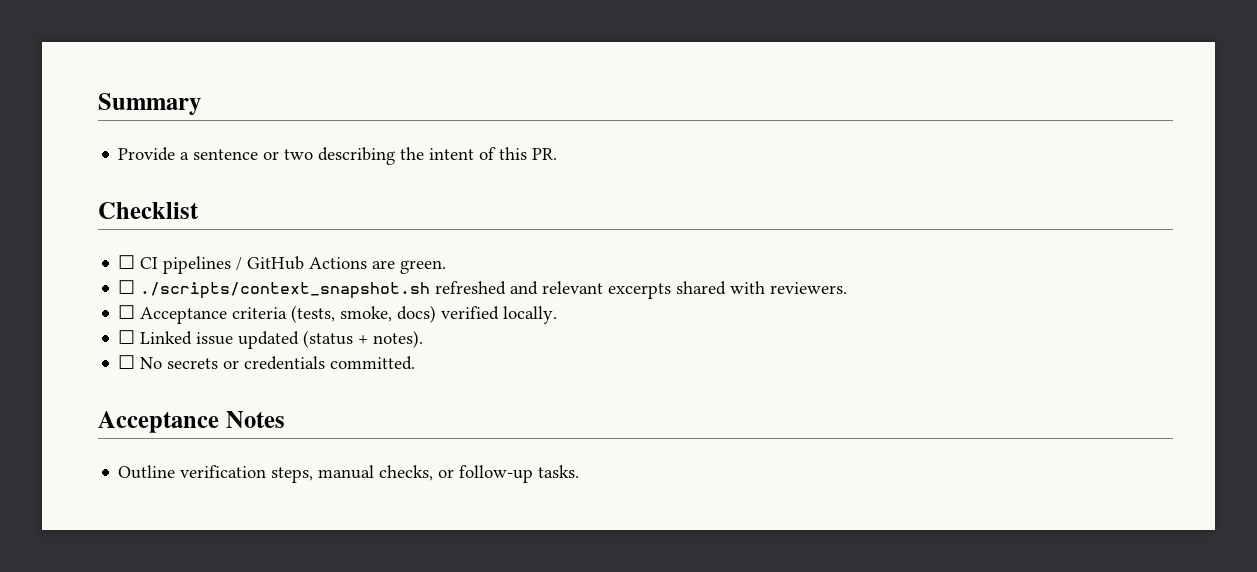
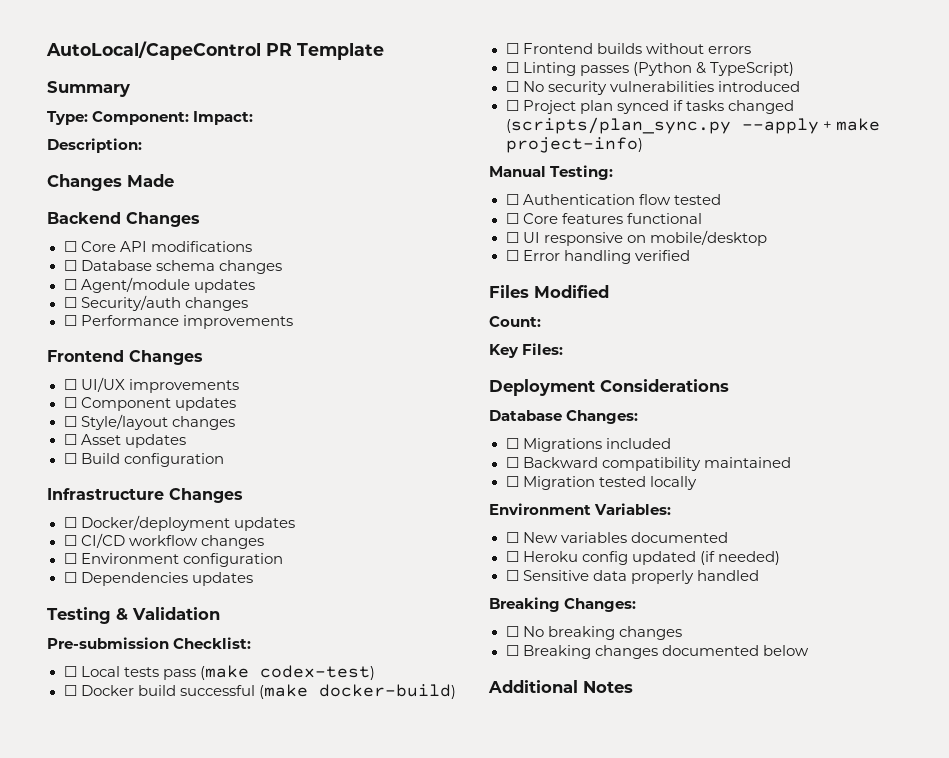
+ AutoLocal/CapeControl PR Template
  Summary
- Provide a sentence or two describing the intent of this PR.
- Checklist
- ☐ CI pipelines / GitHub Actions are green.
- ☐ ./scripts/context_snapshot.sh refreshed and relevant excerpts shared with reviewers.
- ☐ Acceptance criteria (tests, smoke, docs) verified locally.
- ☐ Linked issue updated (status + notes).
- ☐ No secrets or credentials committed.
- Acceptance Notes
- Outline verification steps, manual checks, or follow-up tasks.
+ Type: Component: Impact:
+ Description:
+ Changes Made
+ Backend Changes
+ ☐ Core API modifications
+ ☐ Database schema changes
+ ☐ Agent/module updates
+ ☐ Security/auth changes
+ ☐ Performance improvements
+ Frontend Changes
+ ☐ UI/UX improvements
+ ☐ Component updates
+ ☐ Style/layout changes
+ ☐ Asset updates
+ ☐ Build configuration
+ Infrastructure Changes
+ ☐ Docker/deployment updates
+ ☐ CI/CD workflow changes
+ ☐ Environment configuration
+ ☐ Dependencies updates
+ Testing & Validation
+ Pre-submission Checklist:
+ ☐ Local tests pass (make codex-test)
+ ☐ Docker build successful (make docker-build)
+ ☐ Frontend builds without errors
+ ☐ Linting passes (Python & TypeScript)
+ ☐ No security vulnerabilities introduced
+ ☐ Project plan synced if tasks changed (scripts/plan_sync.py --apply + make project-info)
+ Manual Testing:
+ ☐ Authentication flow tested
+ ☐ Core features functional
+ ☐ UI responsive on mobile/desktop
+ ☐ Error handling verified
+ Files Modified
+ Count:
+ Key Files:
+ Deployment Considerations
+ Database Changes:
+ ☐ Migrations included
+ ☐ Backward compatibility maintained
+ ☐ Migration tested locally
+ Environment Variables:
+ ☐ New variables documented
+ ☐ Heroku config updated (if needed)
+ ☐ Sensitive data properly handled
+ Breaking Changes:
+ ☐ No breaking changes
+ ☐ Breaking changes documented below
+ Additional Notes

